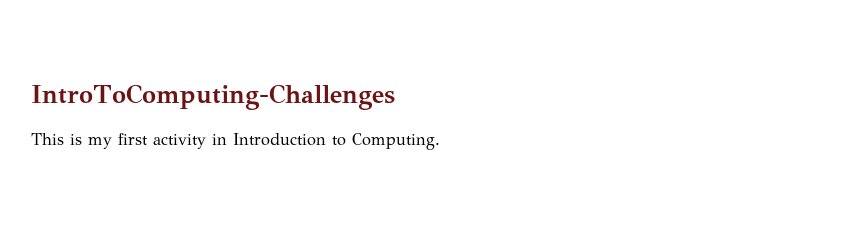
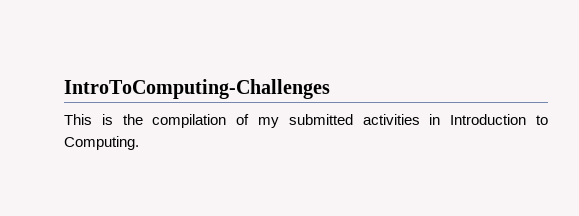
- This is my first activity in Introduction to Computing.
+ This is the compilation of my submitted activities in Introduction to Computing.

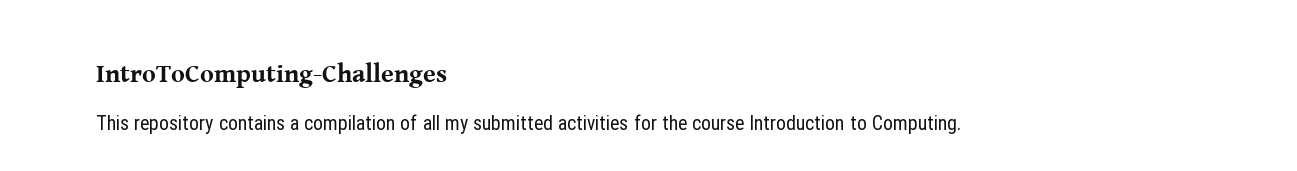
- This is the compilation of my submitted activities in Introduction to Computing.
+ This repository contains a compilation of all my submitted activities for the course Introduction to Computing.

